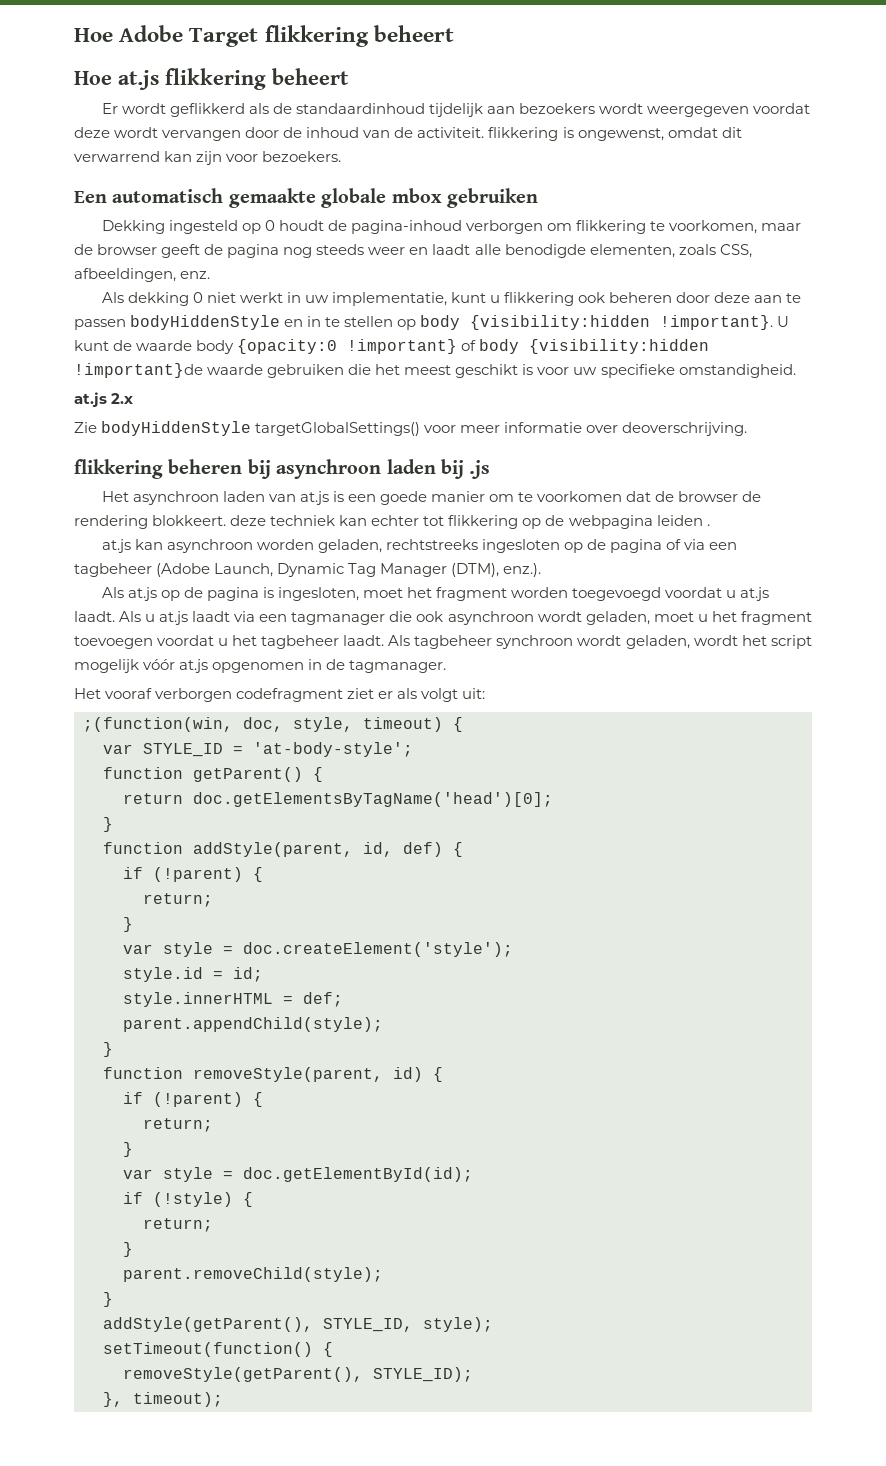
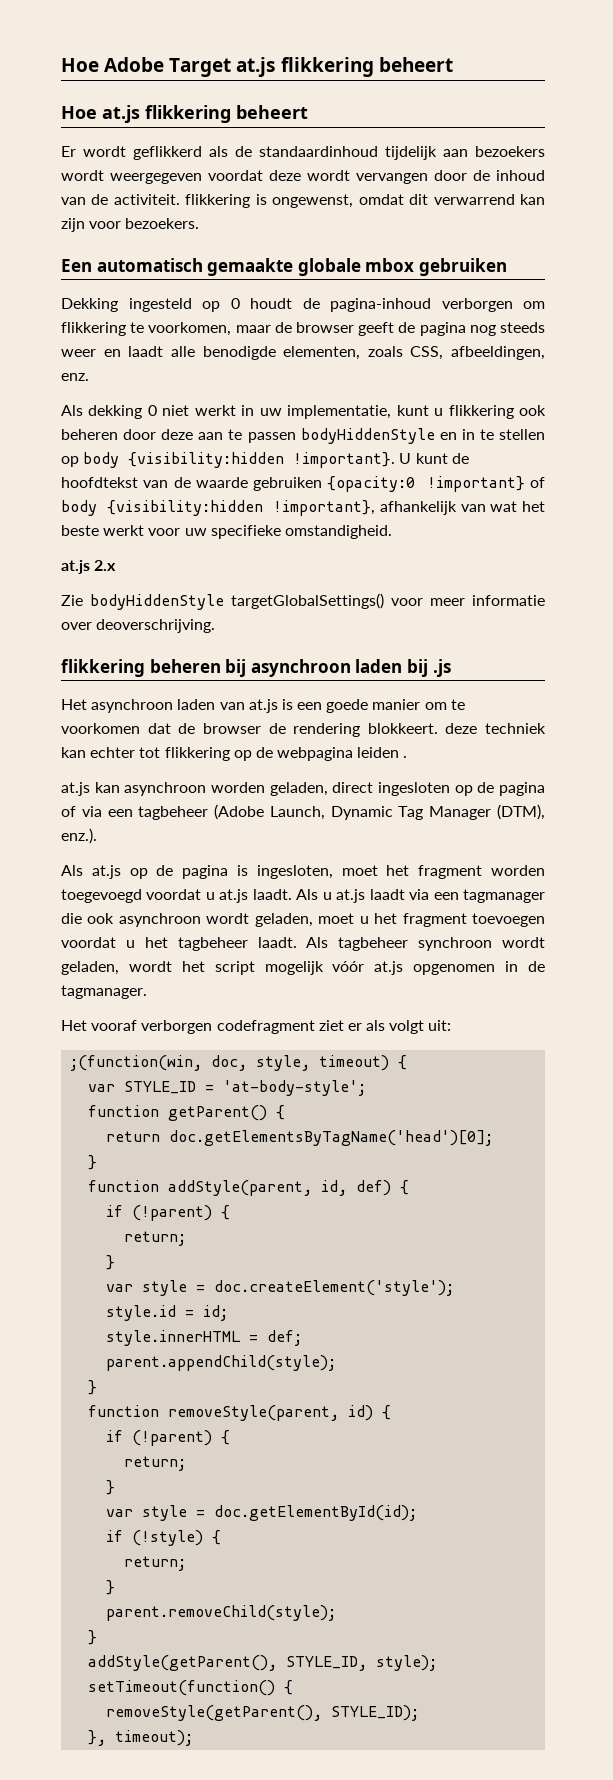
- Hoe Adobe Target flikkering beheert
+ Hoe Adobe Target at.js flikkering beheert
- U kunt de waarde body {opacity:0 !important} of body {visibility:hidden !important}de waarde gebruiken die het meest geschikt is voor uw specifieke omstandigheid.
+ U kunt de hoofdtekst van de waarde gebruiken {opacity:0 !important} of body {visibility:hidden !important}, afhankelijk van wat het beste werkt voor uw specifieke omstandigheid.
- at.js kan asynchroon worden geladen, rechtstreeks ingesloten op de pagina of via een tagbeheer (Adobe Launch, Dynamic Tag Manager (DTM), enz.).
+ at.js kan asynchroon worden geladen, direct ingesloten op de pagina of via een tagbeheer (Adobe Launch, Dynamic Tag Manager (DTM), enz.).

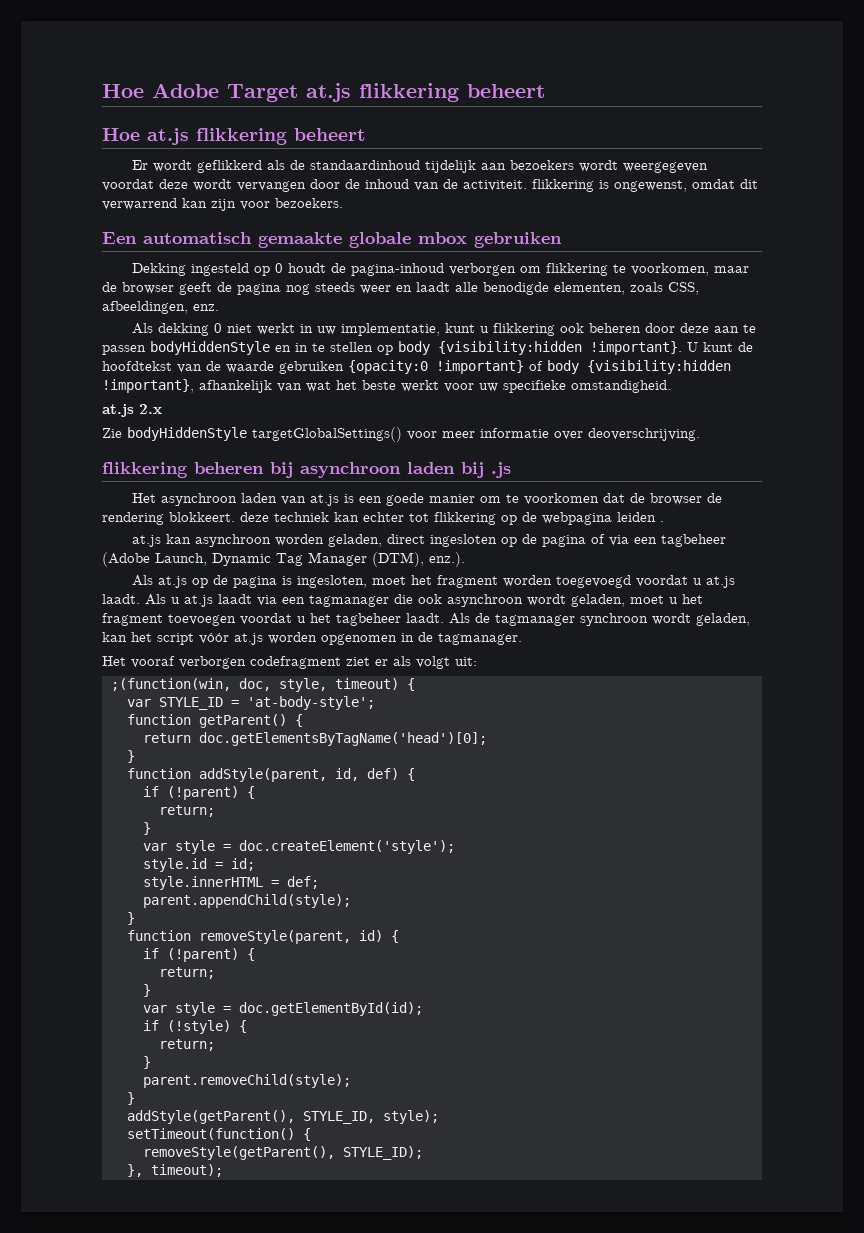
- Als tagbeheer synchroon wordt geladen, wordt het script mogelijk vóór at.js opgenomen in de tagmanager.
+ Als de tagmanager synchroon wordt geladen, kan het script vóór at.js worden opgenomen in de tagmanager.

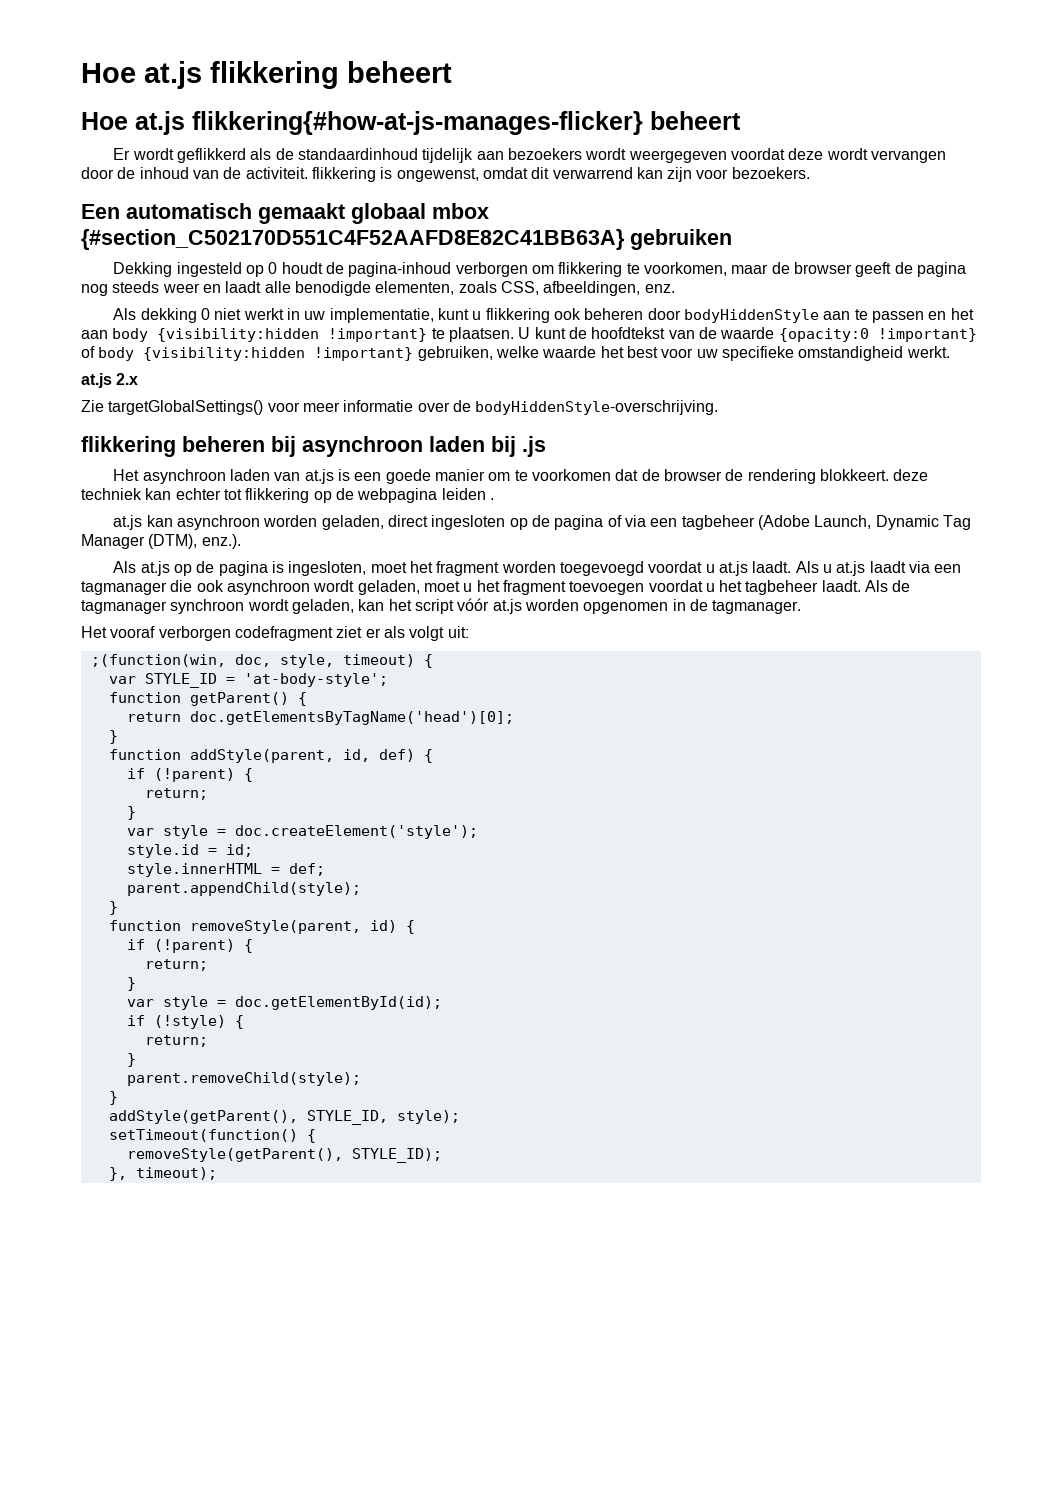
- Hoe Adobe Target at.js flikkering beheert
+ Hoe at.js flikkering beheert
- Hoe at.js flikkering beheert
+ Hoe at.js flikkering{#how-at-js-manages-flicker} beheert
- Een automatisch gemaakte globale mbox gebruiken
+ Een automatisch gemaakt globaal mbox {#section_C502170D551C4F52AAFD8E82C41BB63A} gebruiken
- Als dekking 0 niet werkt in uw implementatie, kunt u flikkering ook beheren door deze aan te passen bodyHiddenStyle en in te stellen op body {visibility:hidden !important}.
+ Als dekking 0 niet werkt in uw implementatie, kunt u flikkering ook beheren door bodyHiddenStyle aan te passen en het aan body {visibility:hidden !important} te plaatsen.
- U kunt de hoofdtekst van de waarde gebruiken {opacity:0 !important} of body {visibility:hidden !important}, afhankelijk van wat het beste werkt voor uw specifieke omstandigheid.
+ U kunt de hoofdtekst van de waarde {opacity:0 !important} of body {visibility:hidden !important} gebruiken, welke waarde het best voor uw specifieke omstandigheid werkt.
- Zie bodyHiddenStyle targetGlobalSettings() voor meer informatie over deoverschrijving.
+ Zie targetGlobalSettings() voor meer informatie over de bodyHiddenStyle-overschrijving.

